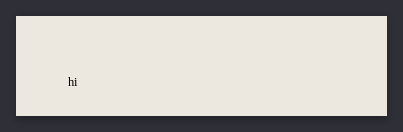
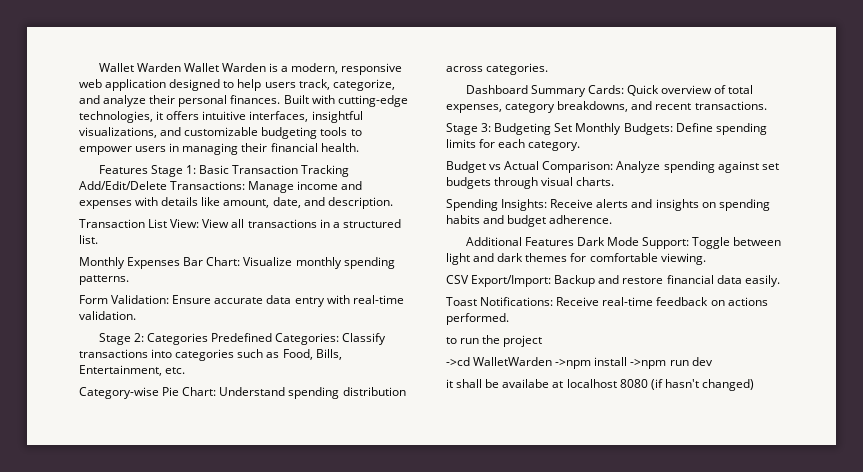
- hi
+ Wallet Warden Wallet Warden is a modern, responsive web application designed to help users track, categorize, and analyze their personal finances. Built with cutting-edge technologies, it offers intuitive interfaces, insightful visualizations, and customizable budgeting tools to empower users in managing their financial health.
+ Features Stage 1: Basic Transaction Tracking Add/Edit/Delete Transactions: Manage income and expenses with details like amount, date, and description.
+ Transaction List View: View all transactions in a structured list.
+ Monthly Expenses Bar Chart: Visualize monthly spending patterns.
+ Form Validation: Ensure accurate data entry with real-time validation.
+ Stage 2: Categories Predefined Categories: Classify transactions into categories such as Food, Bills, Entertainment, etc.
+ Category-wise Pie Chart: Understand spending distribution across categories.
+ Dashboard Summary Cards: Quick overview of total expenses, category breakdowns, and recent transactions.
+ Stage 3: Budgeting Set Monthly Budgets: Define spending limits for each category.
+ Budget vs Actual Comparison: Analyze spending against set budgets through visual charts.
+ Spending Insights: Receive alerts and insights on spending habits and budget adherence.
+ Additional Features Dark Mode Support: Toggle between light and dark themes for comfortable viewing.
+ CSV Export/Import: Backup and restore financial data easily.
+ Toast Notifications: Receive real-time feedback on actions performed.
+ to run the project
+ ->cd WalletWarden ->npm install ->npm run dev
+ it shall be availabe at localhost 8080 (if hasn't changed)

